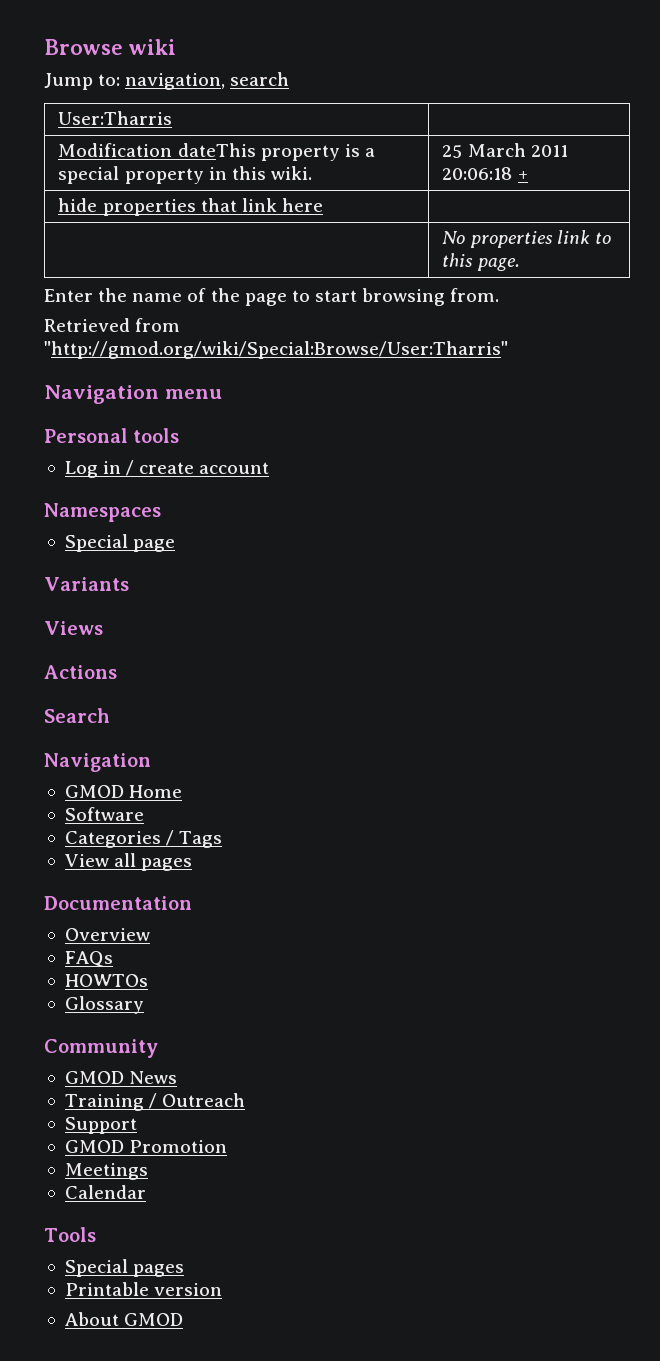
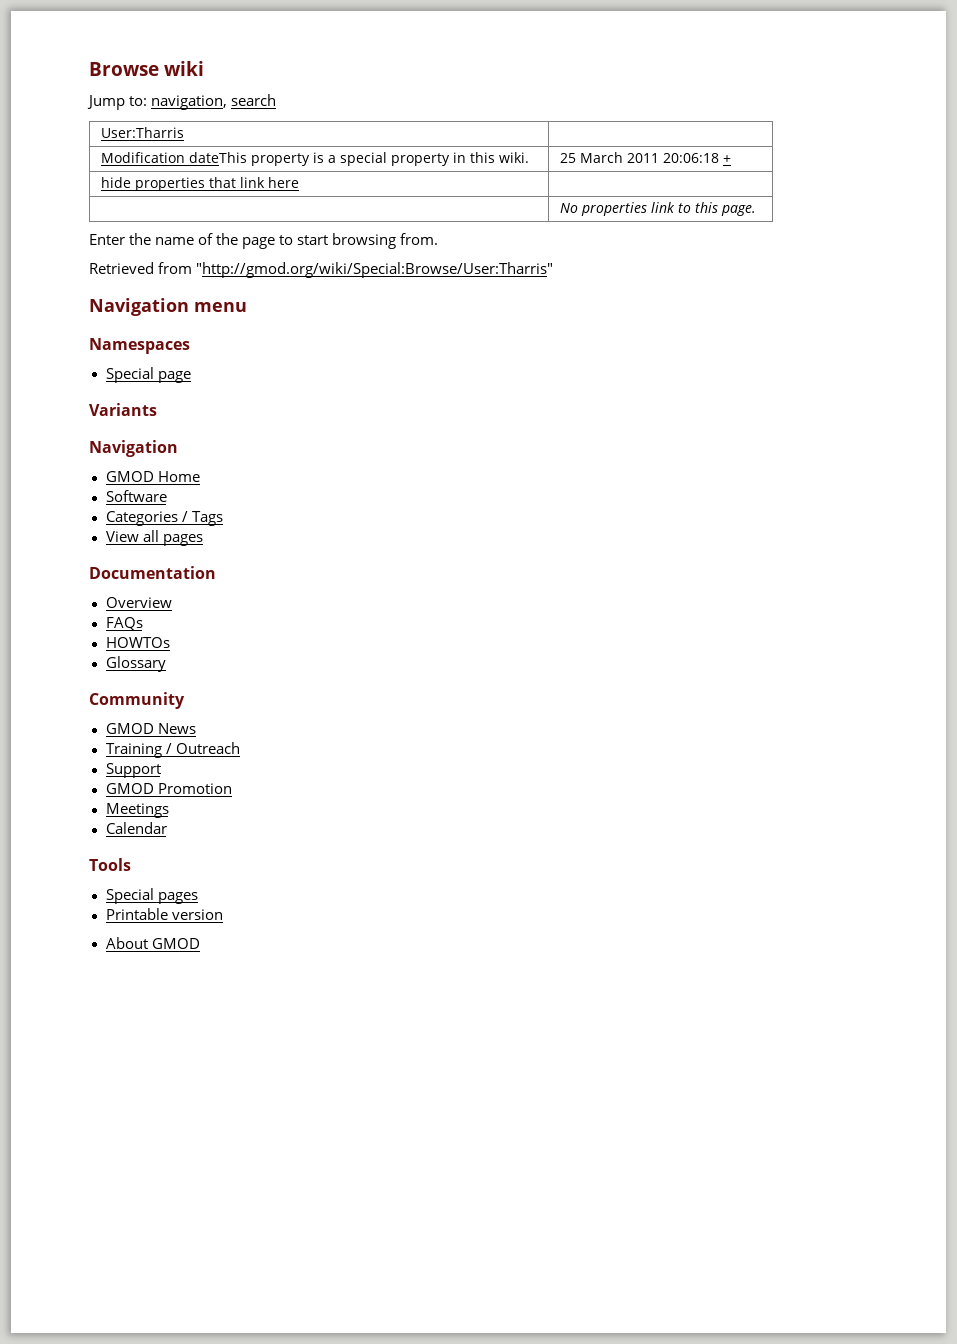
- Personal tools
- Log in / create account
- Views
- Actions
- Search

